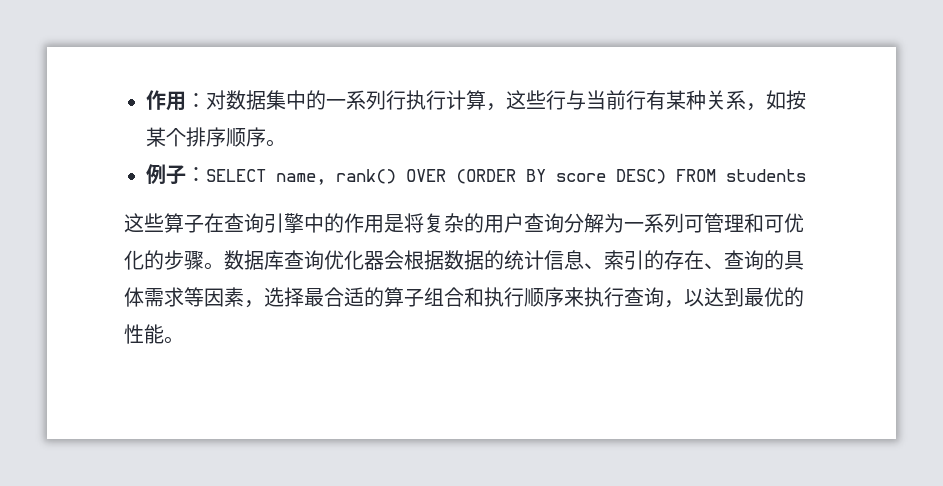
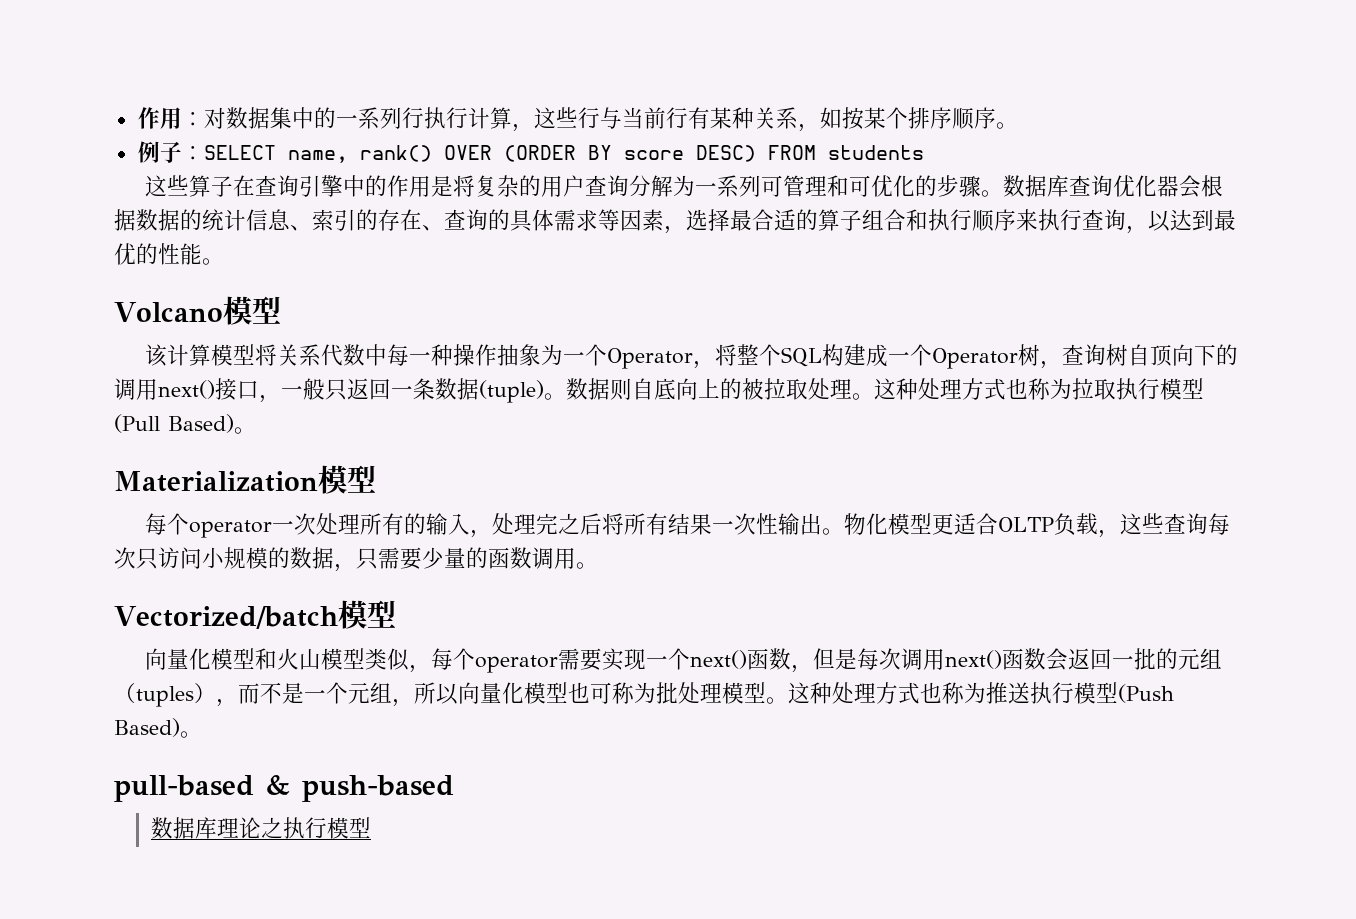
+ Volcano模型
+ 该计算模型将关系代数中每一种操作抽象为一个Operator，将整个SQL构建成一个Operator树，查询树自顶向下的调用next()接口，一般只返回一条数据(tuple)。数据则自底向上的被拉取处理。这种处理方式也称为拉取执行模型(Pull Based)。
+ Materialization模型
+ 每个operator一次处理所有的输入，处理完之后将所有结果一次性输出。物化模型更适合OLTP负载，这些查询每次只访问小规模的数据，只需要少量的函数调用。
+ Vectorized/batch模型
+ 向量化模型和火山模型类似，每个operator需要实现一个next()函数，但是每次调用next()函数会返回一批的元组（tuples），而不是一个元组，所以向量化模型也可称为批处理模型。这种处理方式也称为推送执行模型(Push Based)。
+ pull-based & push-based
+ 数据库理论之执行模型

